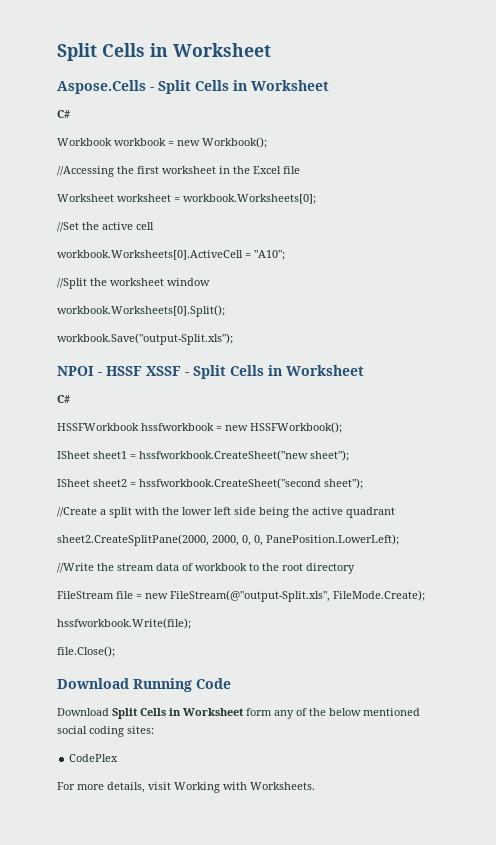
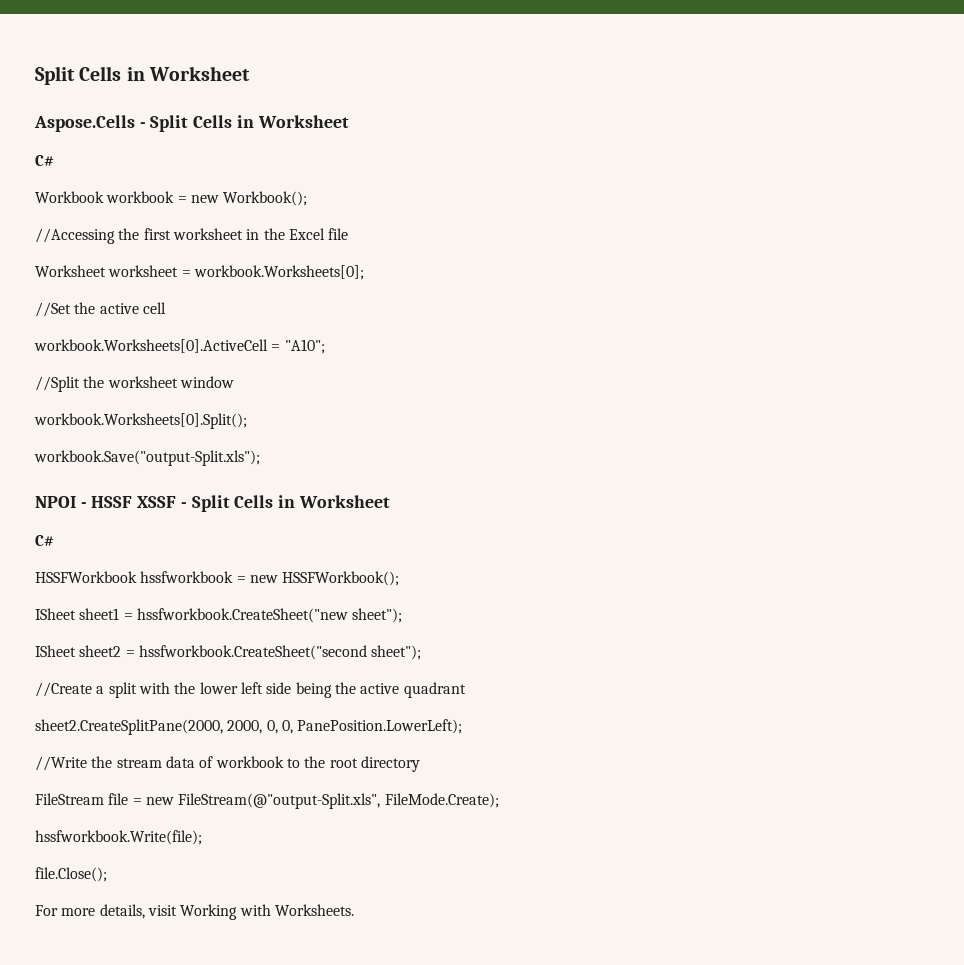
- Download Running Code
- Download Split Cells in Worksheet form any of the below mentioned social coding sites:
- CodePlex

